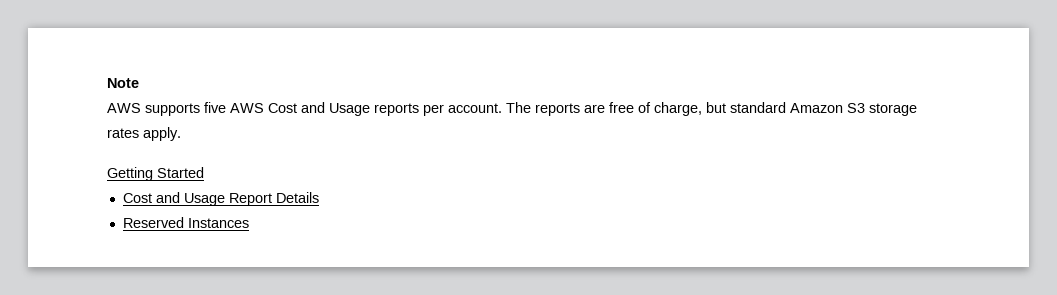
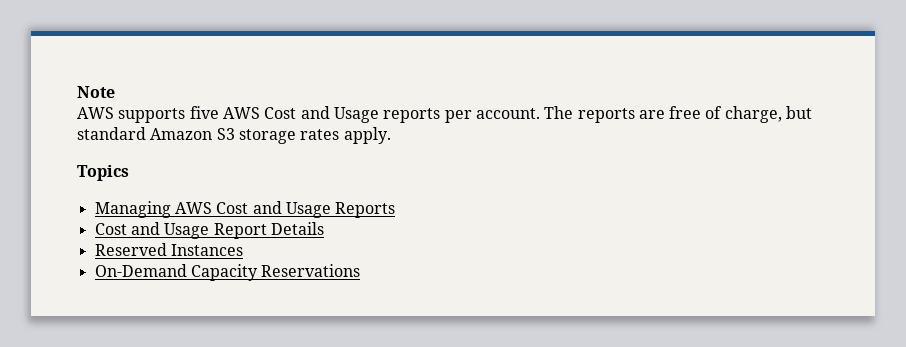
- Getting Started
+ Topics
+ Managing AWS Cost and Usage Reports
+ On-Demand Capacity Reservations

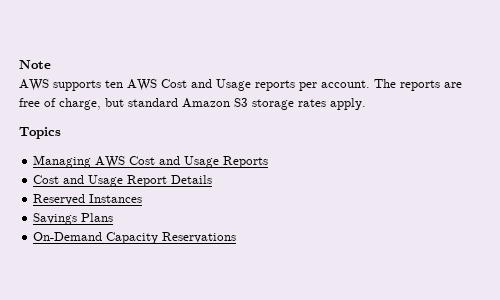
- AWS supports five AWS Cost and Usage reports per account.
+ AWS supports ten AWS Cost and Usage reports per account.
+ Savings Plans

